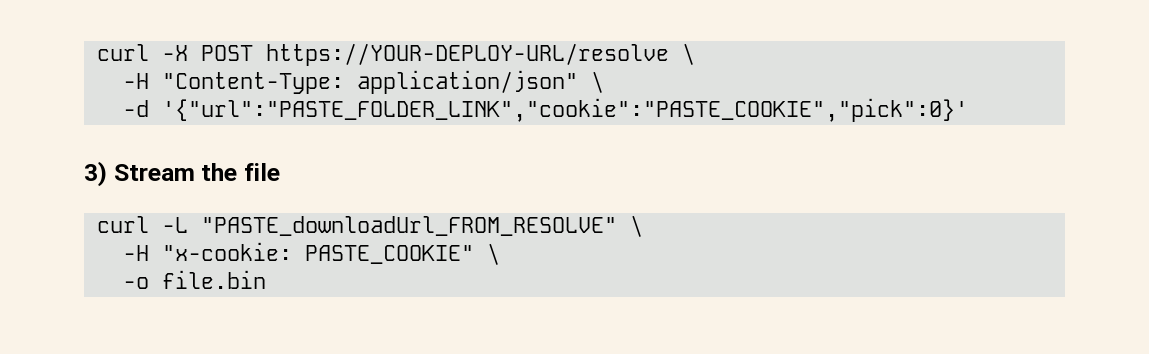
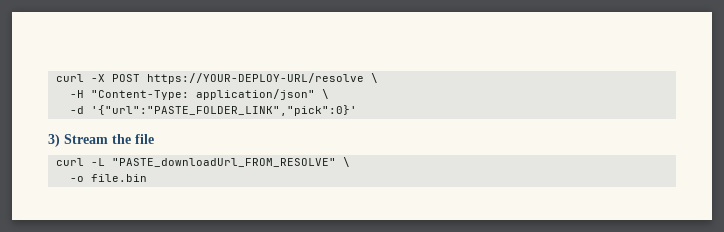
- -d '{"url":"PASTE_FOLDER_LINK","cookie":"PASTE_COOKIE","pick":0}'
+ -d '{"url":"PASTE_FOLDER_LINK","pick":0}'
- -H "x-cookie: PASTE_COOKIE" \

